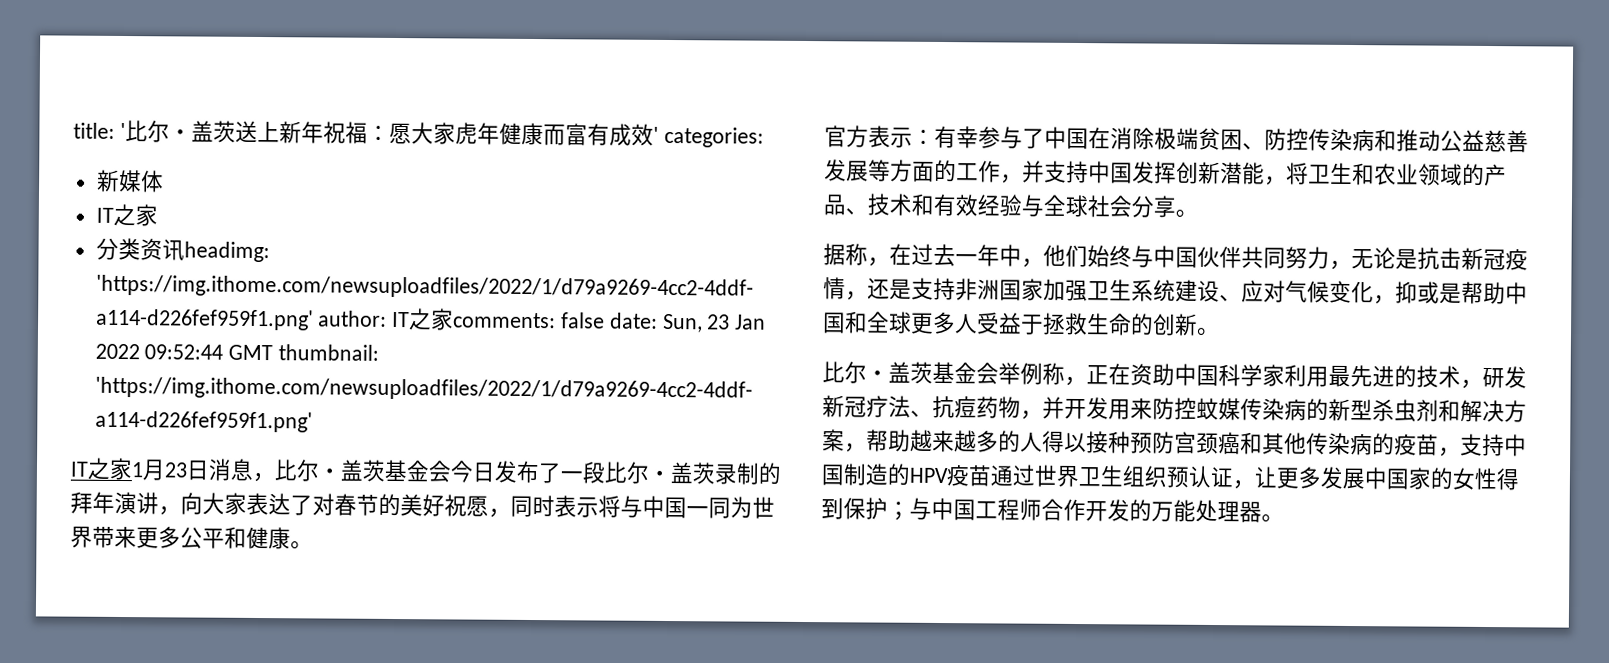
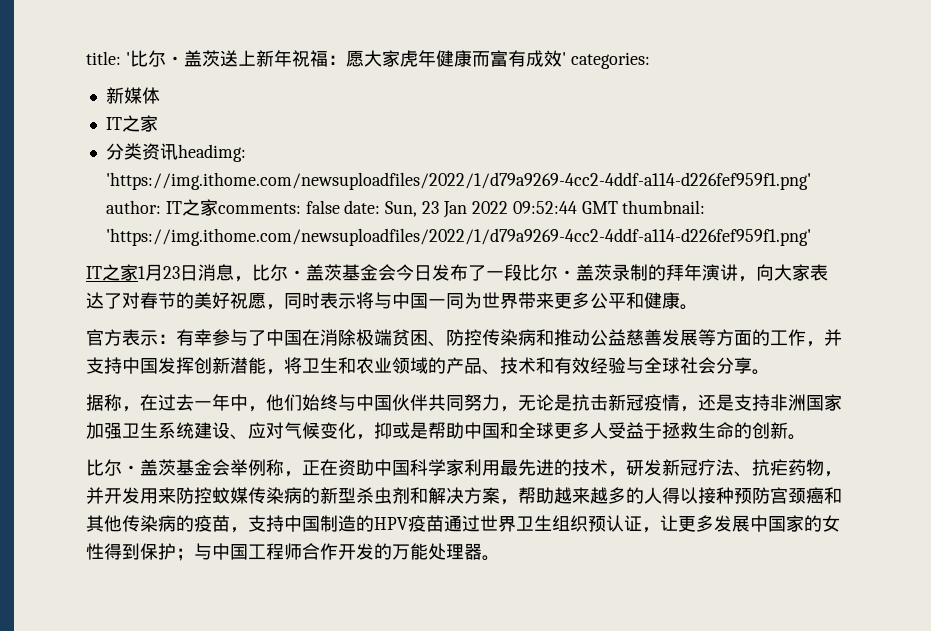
- 比尔・盖茨基金会举例称，正在资助中国科学家利用最先进的技术，研发新冠疗法、抗痘药物，并开发用来防控蚊媒传染病的新型杀虫剂和解决方案，帮助越来越多的人得以接种预防宫颈癌和其他传染病的疫苗，支持中国制造的HPV疫苗通过世界卫生组织预认证，让更多发展中国家的女性得到保护；
+ 比尔・盖茨基金会举例称，正在资助中国科学家利用最先进的技术，研发新冠疗法、抗疟药物，并开发用来防控蚊媒传染病的新型杀虫剂和解决方案，帮助越来越多的人得以接种预防宫颈癌和其他传染病的疫苗，支持中国制造的HPV疫苗通过世界卫生组织预认证，让更多发展中国家的女性得到保护；

